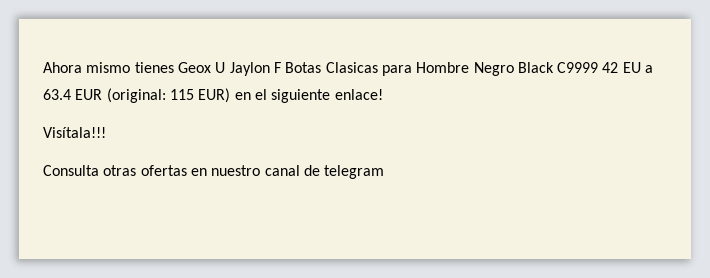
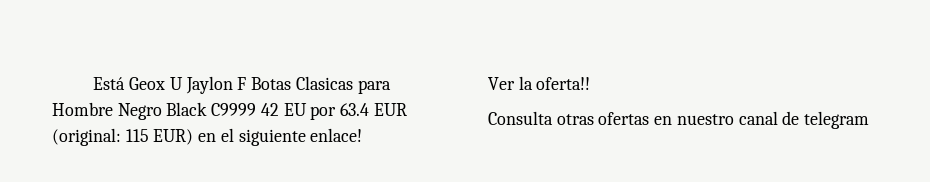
- Ahora mismo tienes Geox U Jaylon F Botas Clasicas para Hombre Negro Black C9999 42 EU a 63.4 EUR (original: 115 EUR) en el siguiente enlace!
+ Está Geox U Jaylon F Botas Clasicas para Hombre Negro Black C9999 42 EU por 63.4 EUR (original: 115 EUR) en el siguiente enlace!
- Visítala!!!
+ Ver la oferta!!

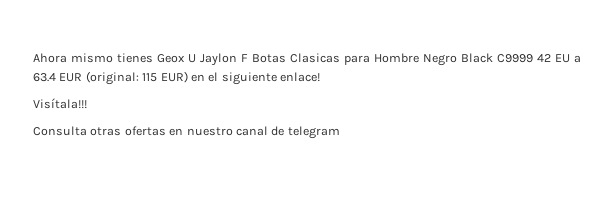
- Está Geox U Jaylon F Botas Clasicas para Hombre Negro Black C9999 42 EU por 63.4 EUR (original: 115 EUR) en el siguiente enlace!
+ Ahora mismo tienes Geox U Jaylon F Botas Clasicas para Hombre Negro Black C9999 42 EU a 63.4 EUR (original: 115 EUR) en el siguiente enlace!
- Ver la oferta!!
+ Visítala!!!

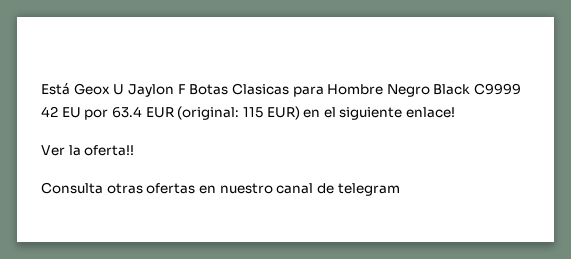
- Ahora mismo tienes Geox U Jaylon F Botas Clasicas para Hombre Negro Black C9999 42 EU a 63.4 EUR (original: 115 EUR) en el siguiente enlace!
+ Está Geox U Jaylon F Botas Clasicas para Hombre Negro Black C9999 42 EU por 63.4 EUR (original: 115 EUR) en el siguiente enlace!
- Visítala!!!
+ Ver la oferta!!

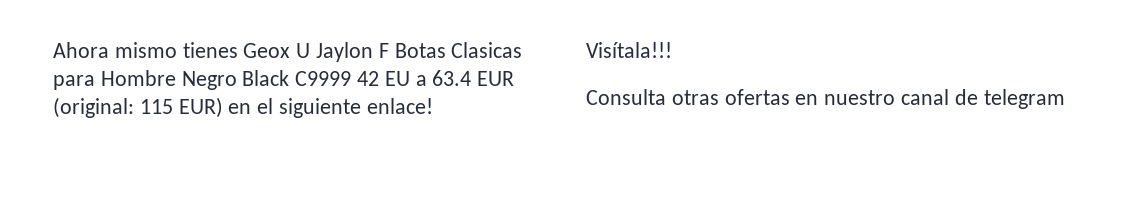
- Está Geox U Jaylon F Botas Clasicas para Hombre Negro Black C9999 42 EU por 63.4 EUR (original: 115 EUR) en el siguiente enlace!
+ Ahora mismo tienes Geox U Jaylon F Botas Clasicas para Hombre Negro Black C9999 42 EU a 63.4 EUR (original: 115 EUR) en el siguiente enlace!
- Ver la oferta!!
+ Visítala!!!

